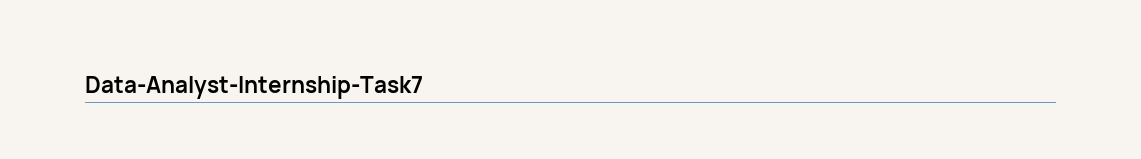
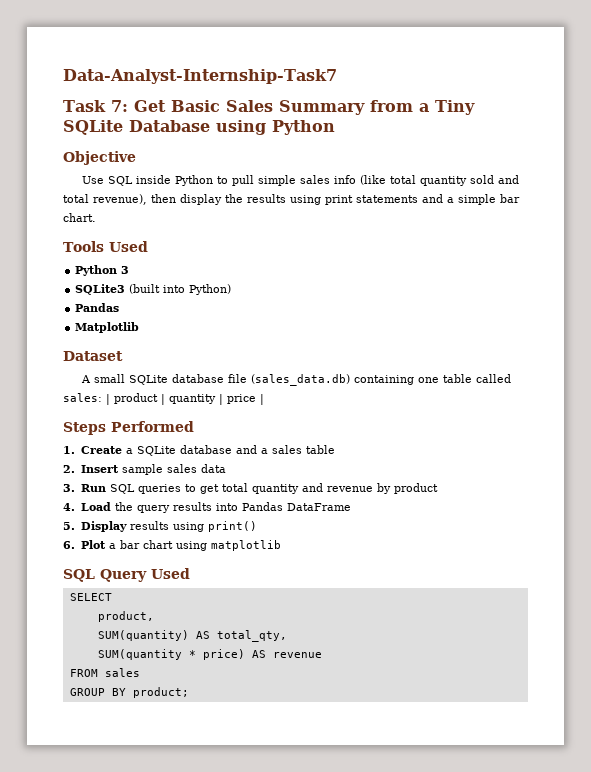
+ Task 7: Get Basic Sales Summary from a Tiny SQLite Database using Python
+ Objective
+ Use SQL inside Python to pull simple sales info (like total quantity sold and total revenue), then display the results using print statements and a simple bar chart.
+ Tools Used
+ Python 3
+ SQLite3 (built into Python)
+ Pandas
+ Matplotlib
+ Dataset
+ A small SQLite database file (sales_data.db) containing one table called sales: | product | quantity | price |
+ Steps Performed
+ 1. Create a SQLite database and a sales table
+ 2. Insert sample sales data
+ 3. Run SQL queries to get total quantity and revenue by product
+ 4. Load the query results into Pandas DataFrame
+ 5. Display results using print()
+ 6. Plot a bar chart using matplotlib
+ SQL Query Used
+ SELECT
+ product,
+ SUM(quantity) AS total_qty,
+ SUM(quantity * price) AS revenue
+ FROM sales
+ GROUP BY product;

